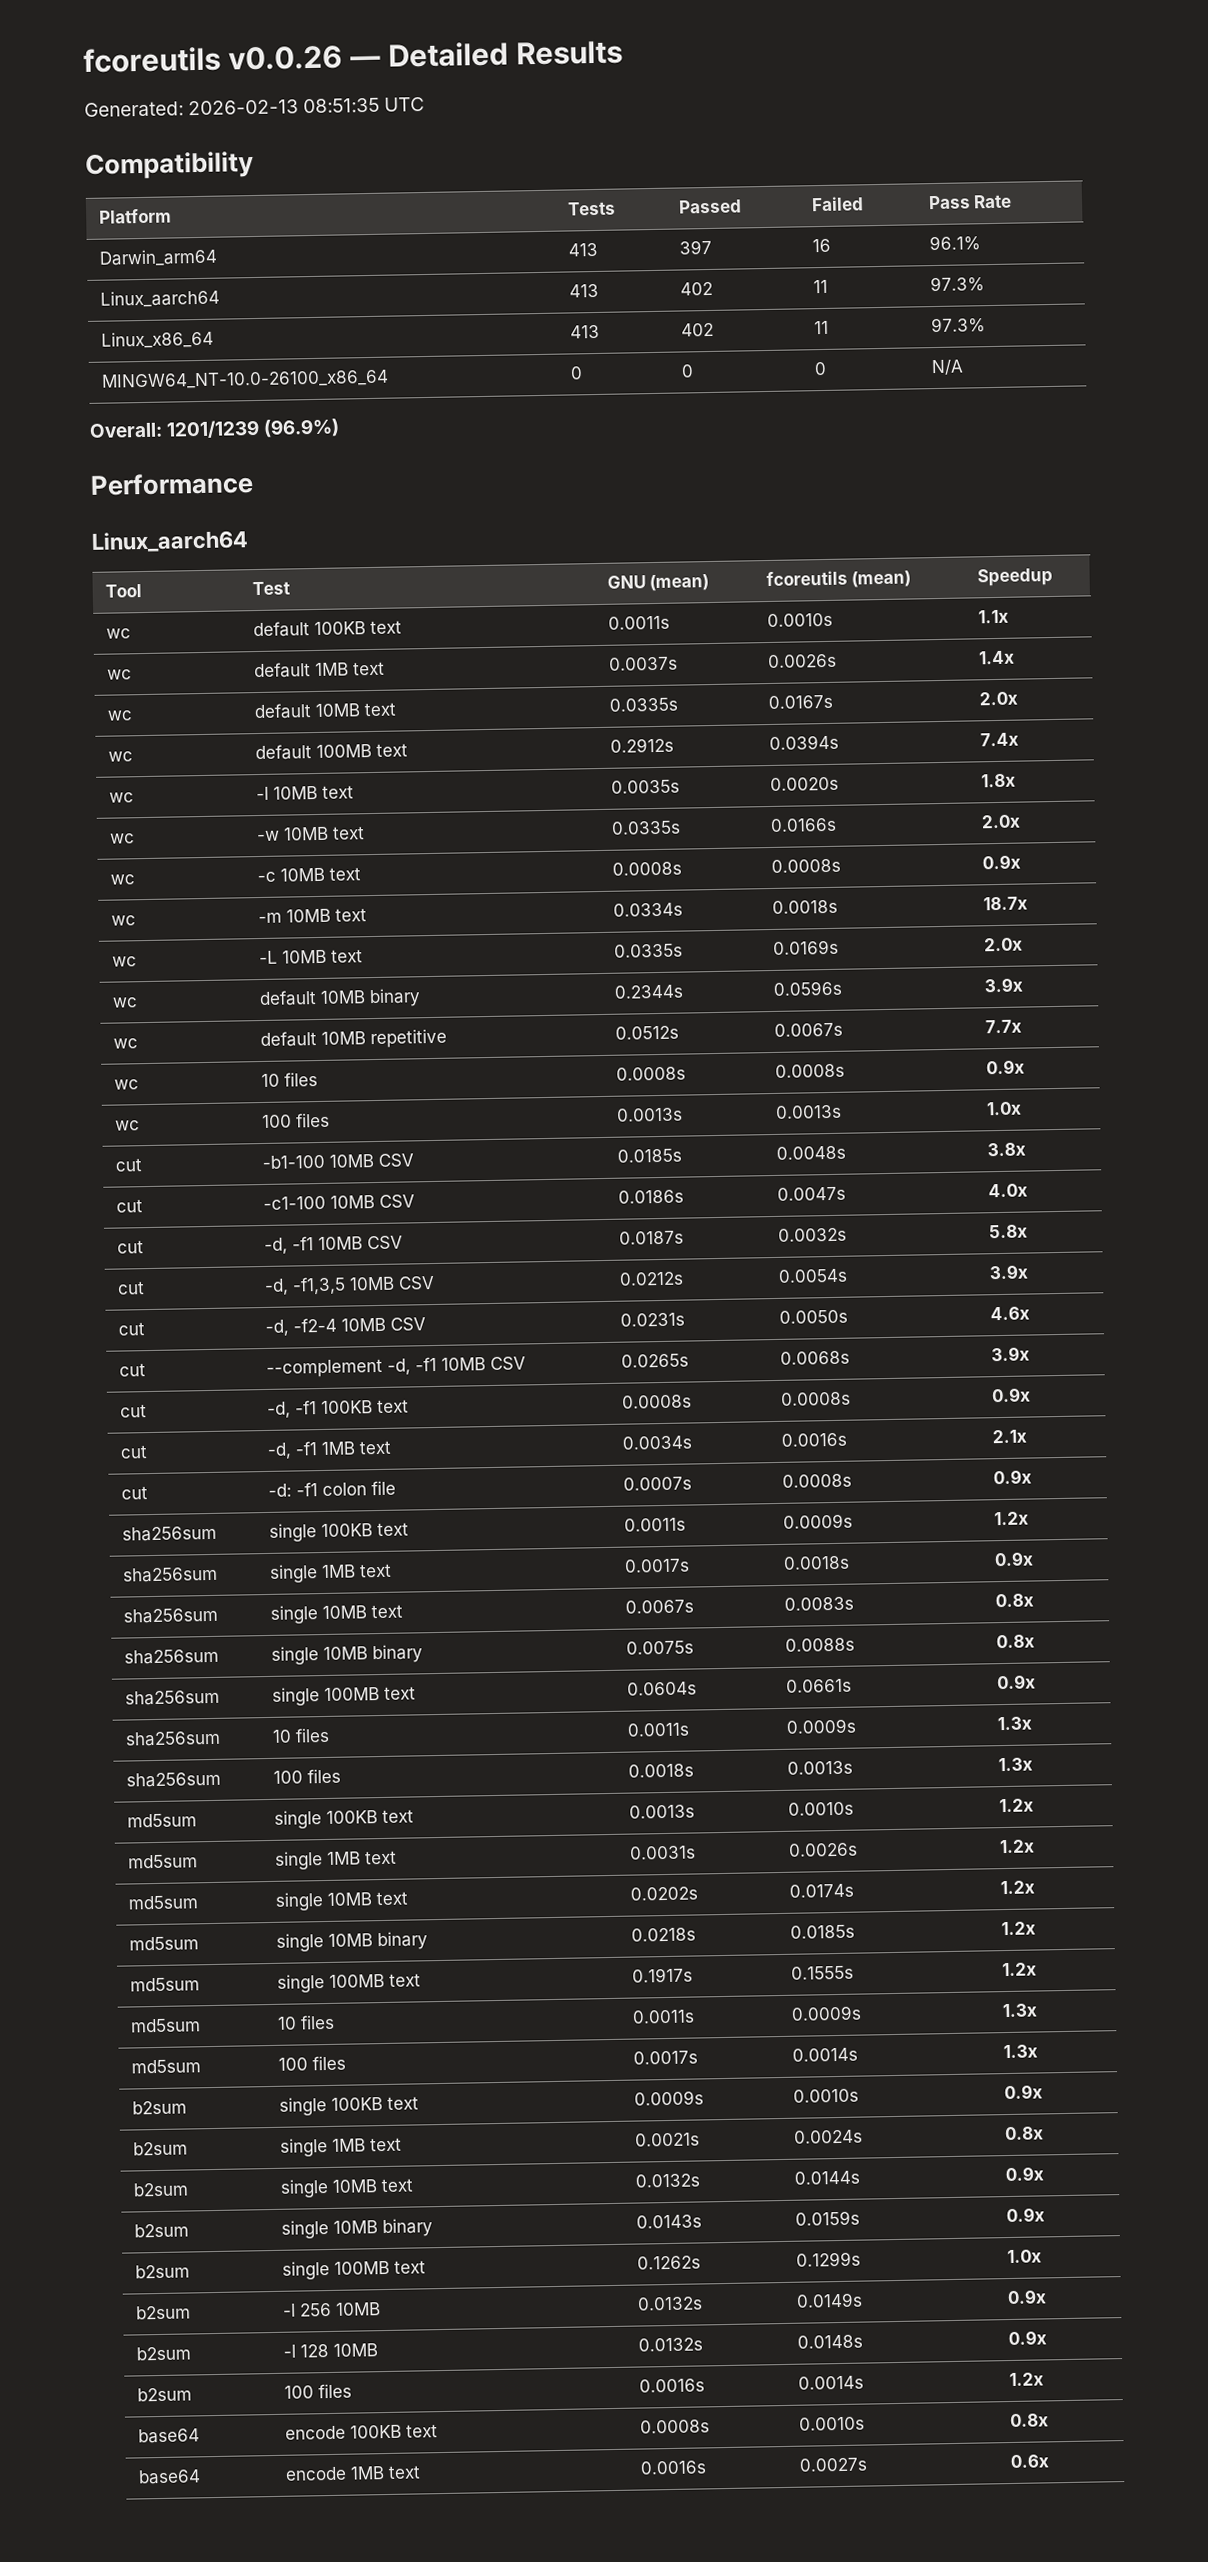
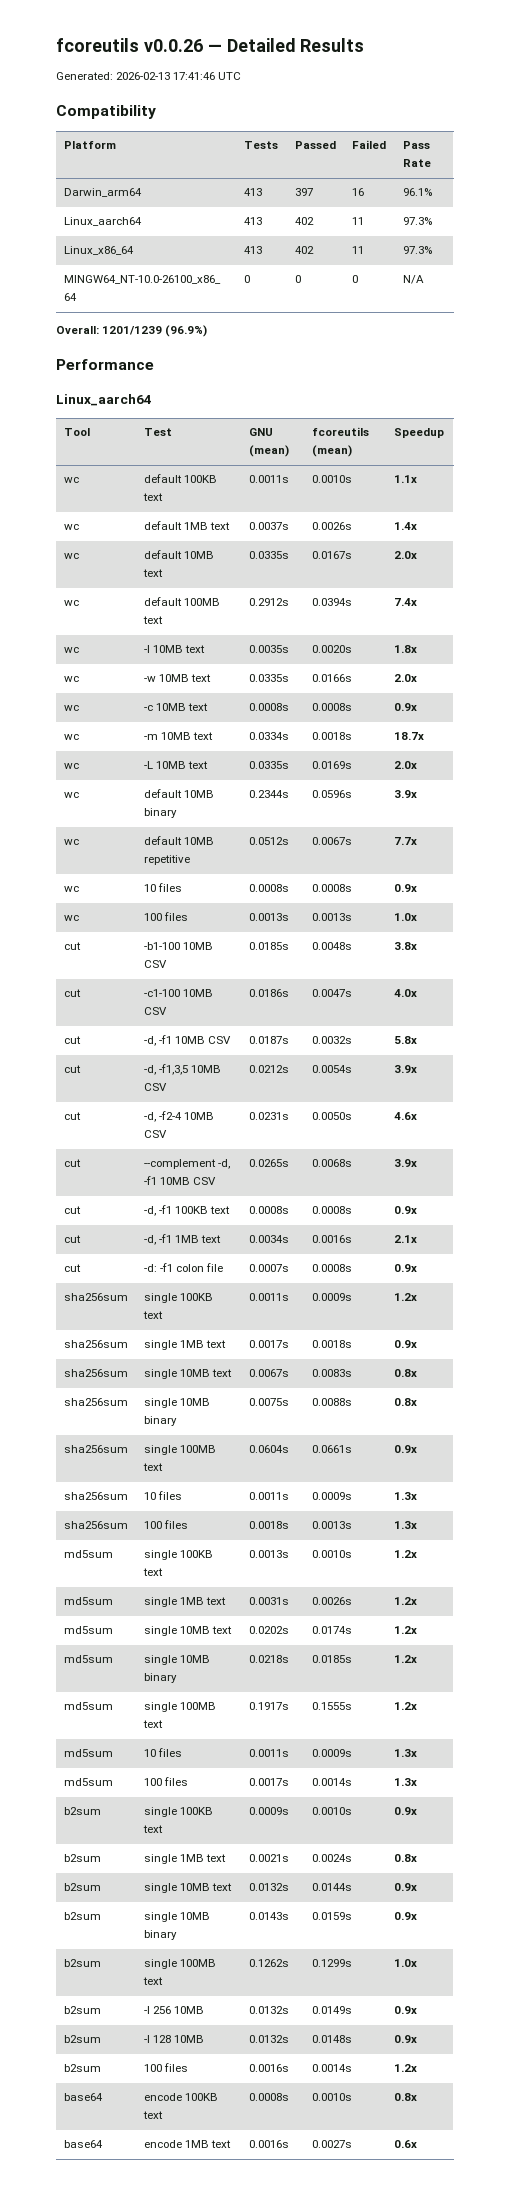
- Generated: 2026-02-13 08:51:35 UTC
+ Generated: 2026-02-13 17:41:46 UTC

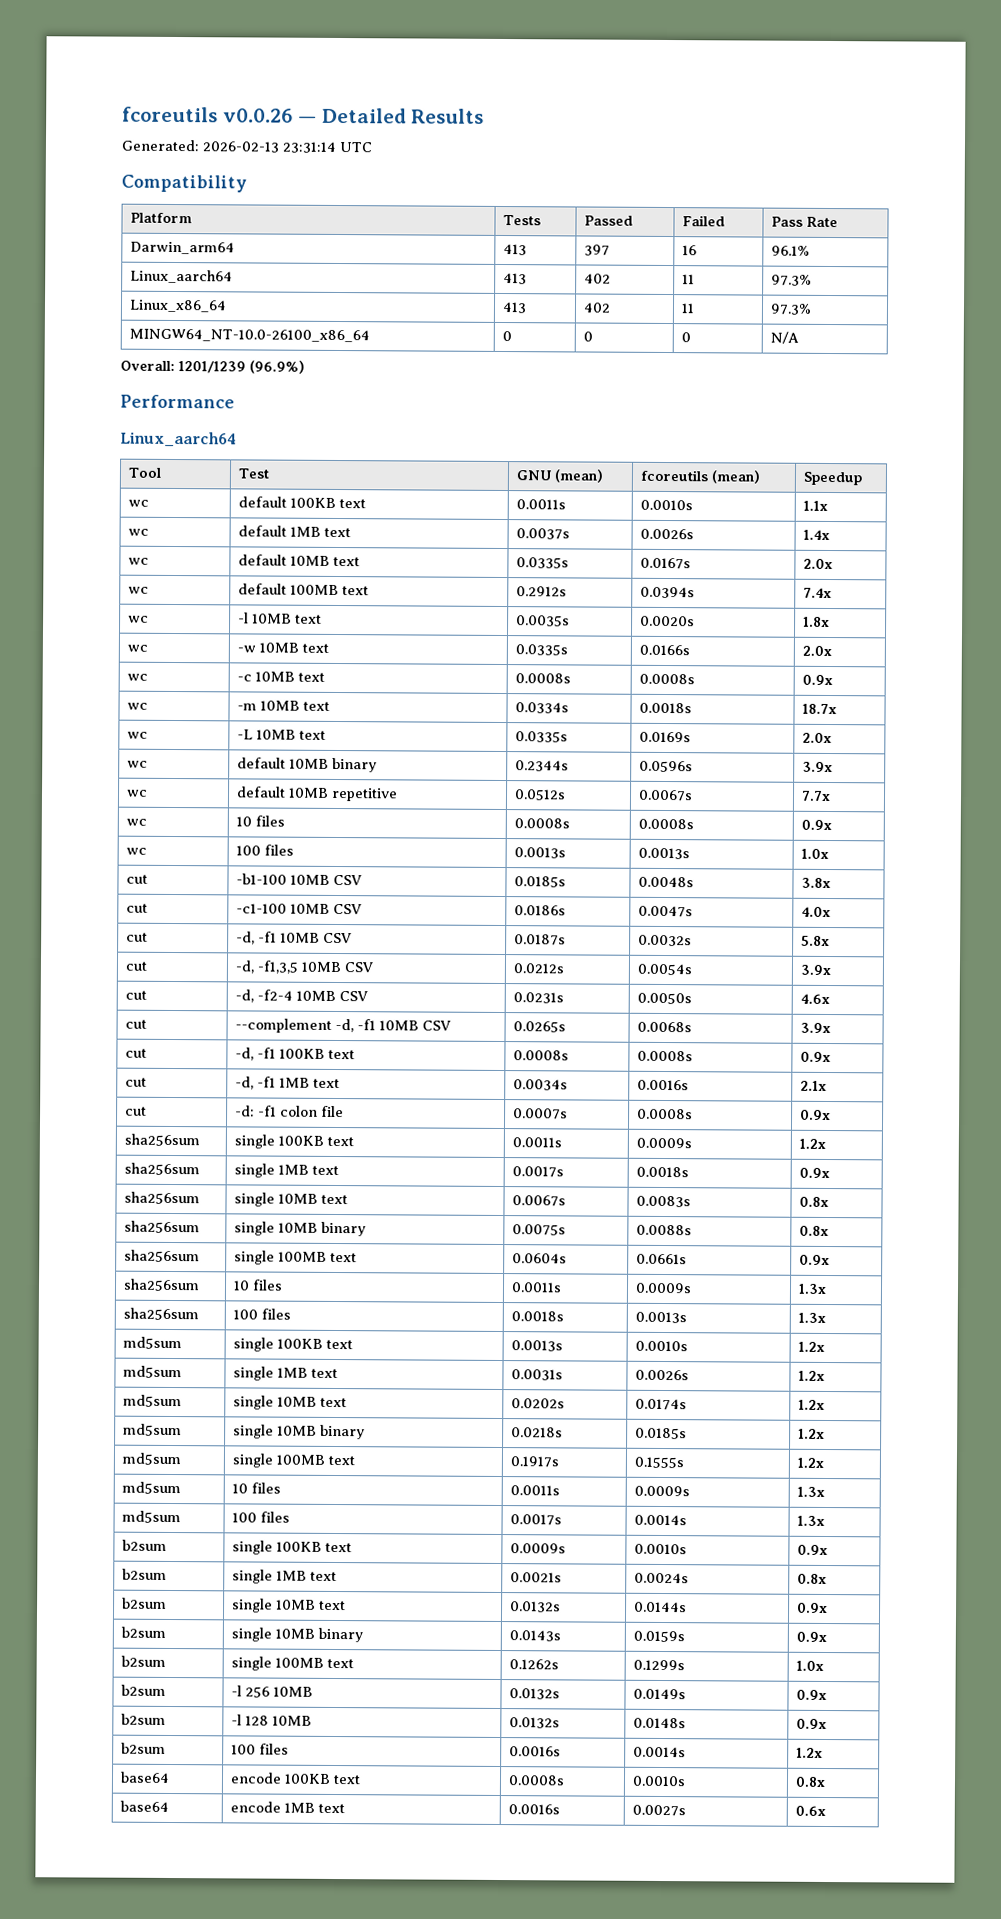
- Generated: 2026-02-13 17:41:46 UTC
+ Generated: 2026-02-13 23:31:14 UTC

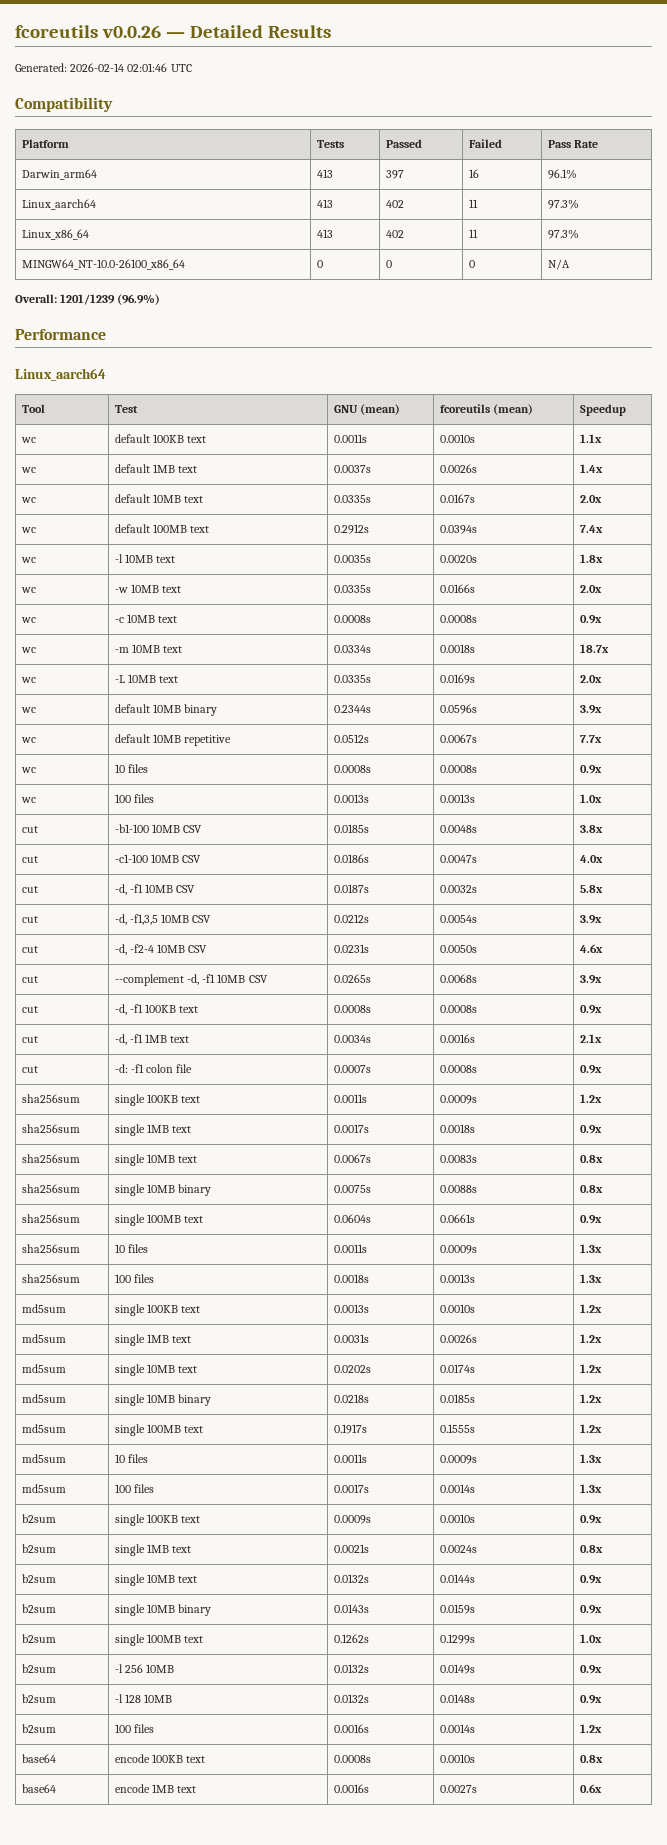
- Generated: 2026-02-13 23:31:14 UTC
+ Generated: 2026-02-14 02:01:46 UTC

